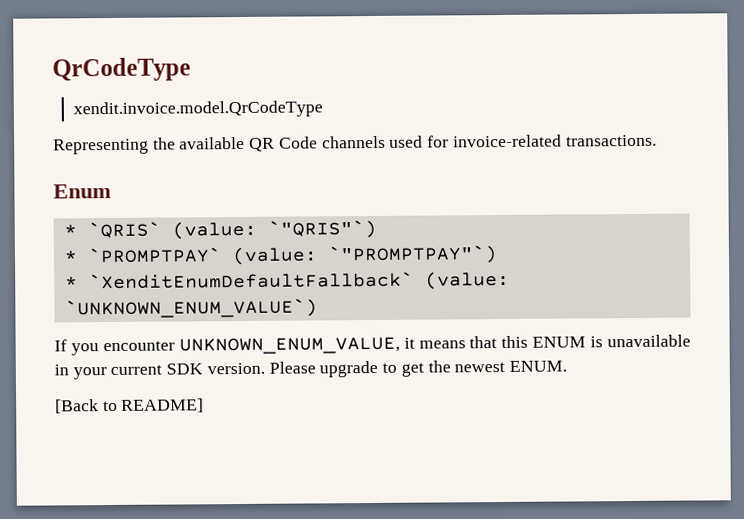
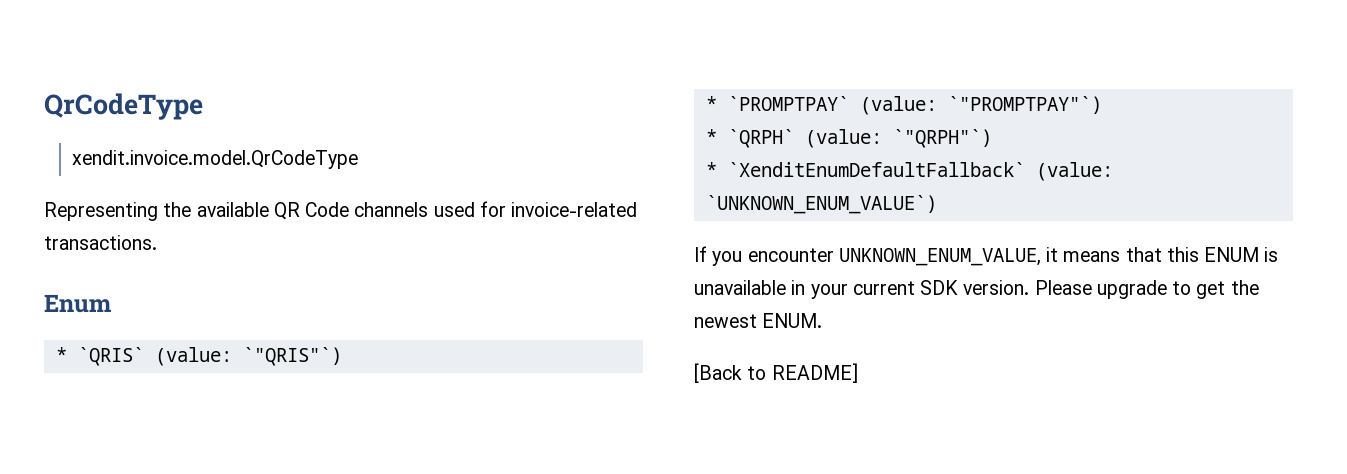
+ * `QRPH` (value: `"QRPH"`)

